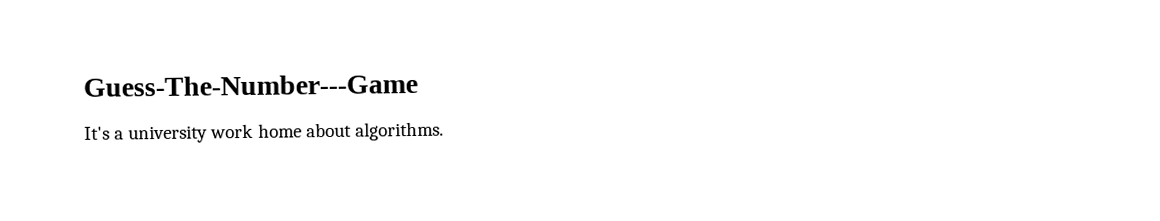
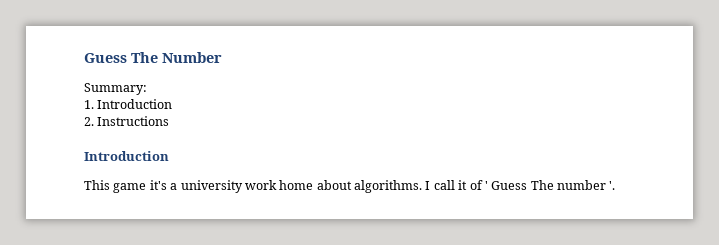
- Guess-The-Number---Game
- It's a university work home about algorithms.
+ Guess The Number
+ Summary:
+ 1. Introduction
+ 2. Instructions
+ Introduction
+ This game it's a university work home about algorithms.
+ I call it of ' Guess The number '.

